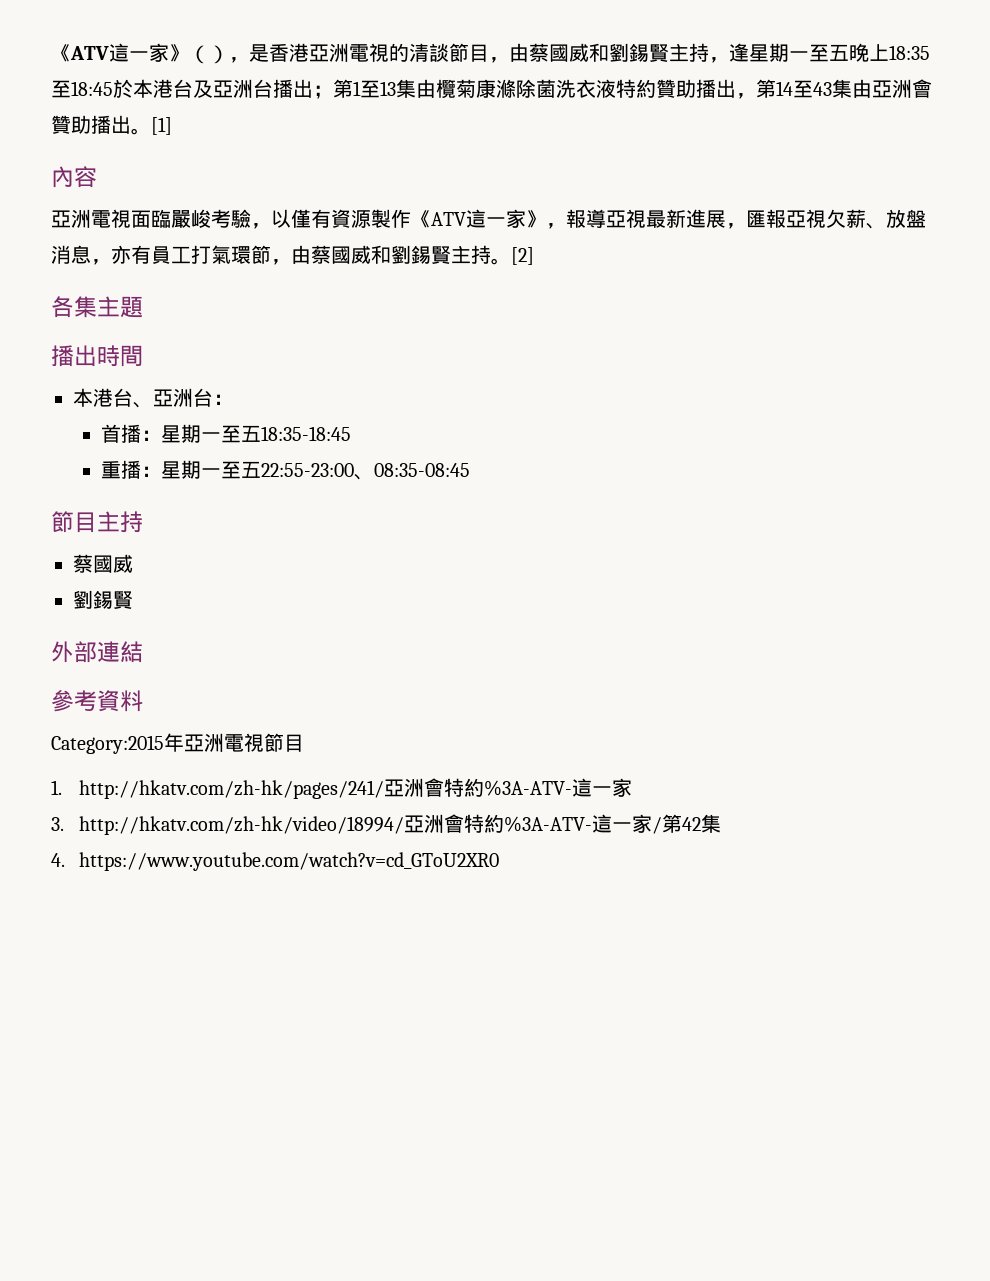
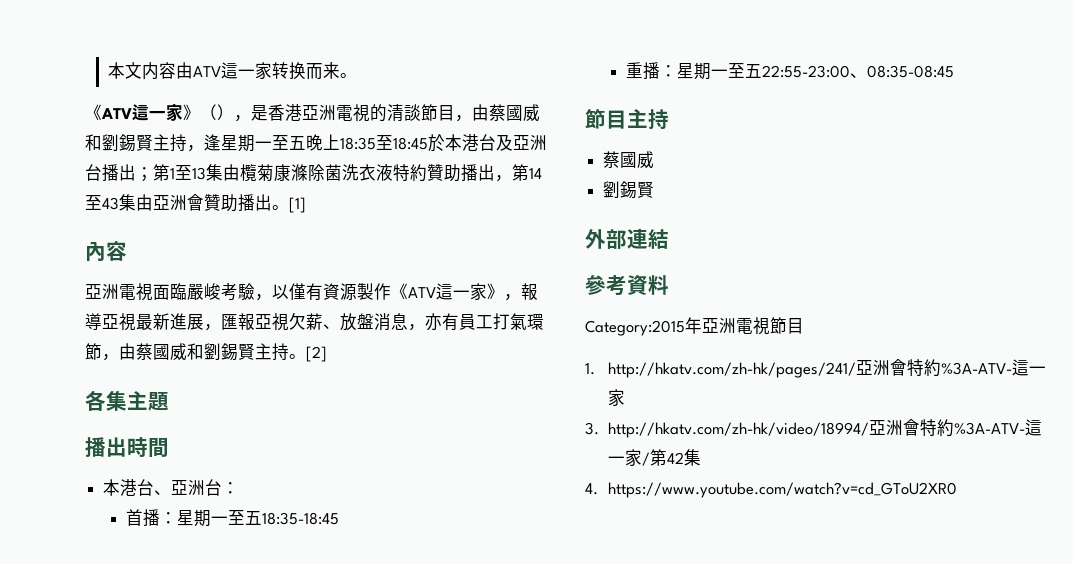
+ 本文内容由ATV這一家转换而来。

